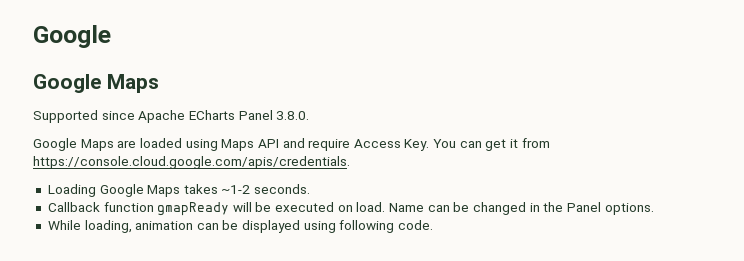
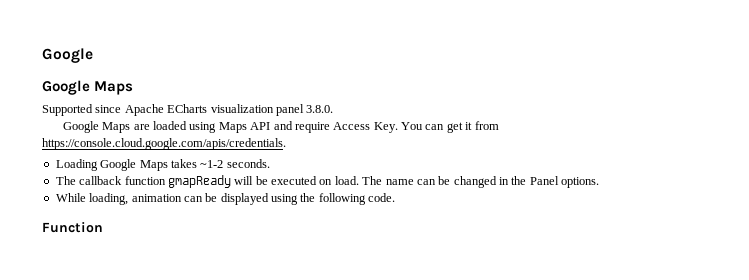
- Supported since Apache ECharts Panel 3.8.0.
+ Supported since Apache ECharts visualization panel 3.8.0.
- Callback function gmapReady will be executed on load.
+ The callback function gmapReady will be executed on load.
- Name can be changed in the Panel options.
+ The name can be changed in the Panel options.
- While loading, animation can be displayed using following code.
+ While loading, animation can be displayed using the following code.
+ Function

